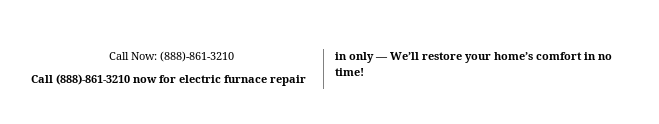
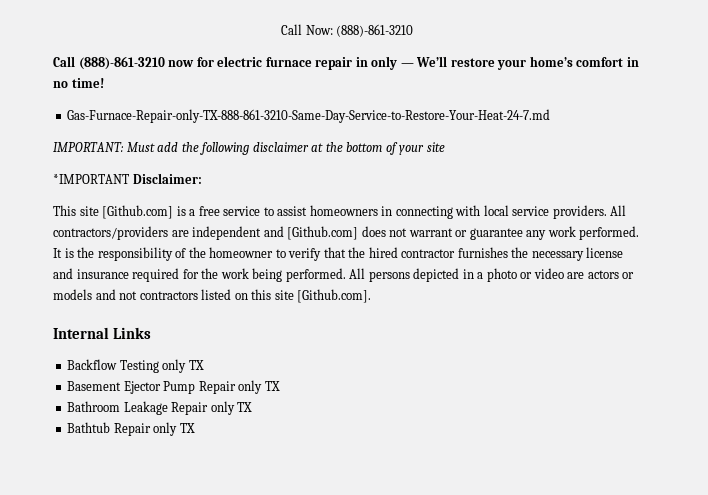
+ Gas-Furnace-Repair-only-TX-888-861-3210-Same-Day-Service-to-Restore-Your-Heat-24-7.md
+ IMPORTANT: Must add the following disclaimer at the bottom of your site
+ *IMPORTANT Disclaimer:
+ This site [Github.com] is a free service to assist homeowners in connecting with local service providers. All contractors/providers are independent and [Github.com] does not warrant or guarantee any work performed. It is the responsibility of the homeowner to verify that the hired contractor furnishes the necessary license and insurance required for the work being performed. All persons depicted in a photo or video are actors or models and not contractors listed on this site [Github.com].
+ Internal Links
+ Backflow Testing only TX
+ Basement Ejector Pump Repair only TX
+ Bathroom Leakage Repair only TX
+ Bathtub Repair only TX

